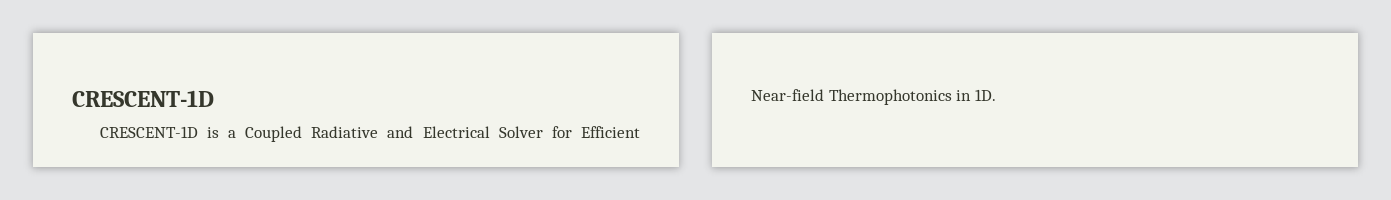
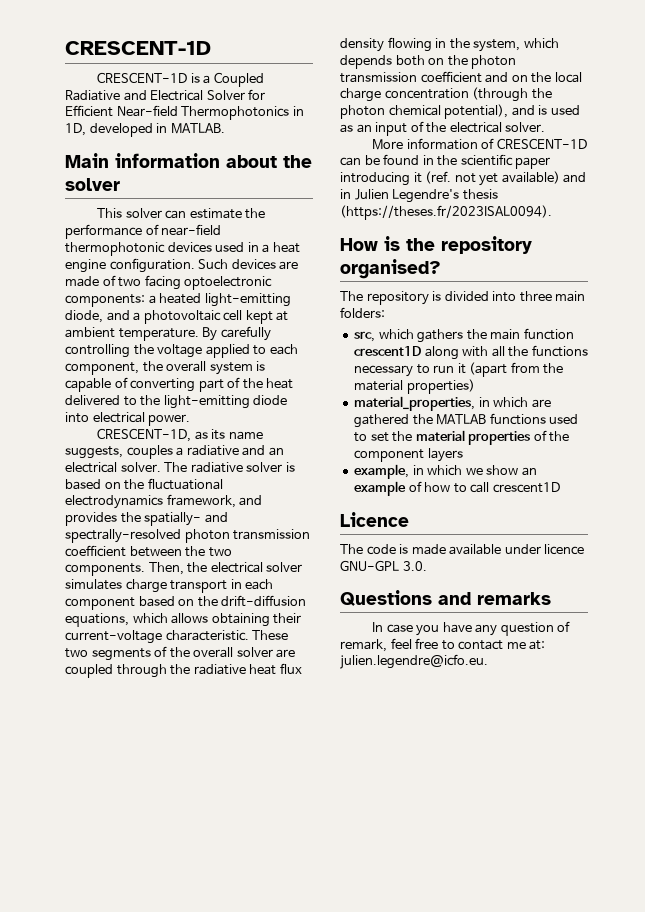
- CRESCENT-1D is a Coupled Radiative and Electrical Solver for Efficient Near-field Thermophotonics in 1D.
+ CRESCENT-1D is a Coupled Radiative and Electrical Solver for Efficient Near-field Thermophotonics in 1D, developed in MATLAB.
+ Main information about the solver
+ This solver can estimate the performance of near-field thermophotonic devices used in a heat engine configuration. Such devices are made of two facing optoelectronic components: a heated light-emitting diode, and a photovoltaic cell kept at ambient temperature. By carefully controlling the voltage applied to each component, the overall system is capable of converting part of the heat delivered to the light-emitting diode into electrical power.
+ CRESCENT-1D, as its name suggests, couples a radiative and an electrical solver. The radiative solver is based on the fluctuational electrodynamics framework, and provides the spatially- and spectrally-resolved photon transmission coefficient between the two components. Then, the electrical solver simulates charge transport in each component based on the drift-diffusion equations, which allows obtaining their current-voltage characteristic. These two segments of the overall solver are coupled through the radiative heat flux density flowing in the system, which depends both on the photon transmission coefficient and on the local charge concentration (through the photon chemical potential), and is used as an input of the electrical solver.
+ More information of CRESCENT-1D can be found in the scientific paper introducing it (ref. not yet available) and in Julien Legendre's thesis (https://theses.fr/2023ISAL0094).
+ How is the repository organised?
+ The repository is divided into three main folders:
+ src, which gathers the main function crescent1D along with all the functions necessary to run it (apart from the material properties)
+ material_properties, in which are gathered the MATLAB functions used to set the material properties of the component layers
+ example, in which we show an example of how to call crescent1D
+ Licence
+ The code is made available under licence GNU-GPL 3.0.
+ Questions and remarks
+ In case you have any question of remark, feel free to contact me at: julien.legendre@icfo.eu.

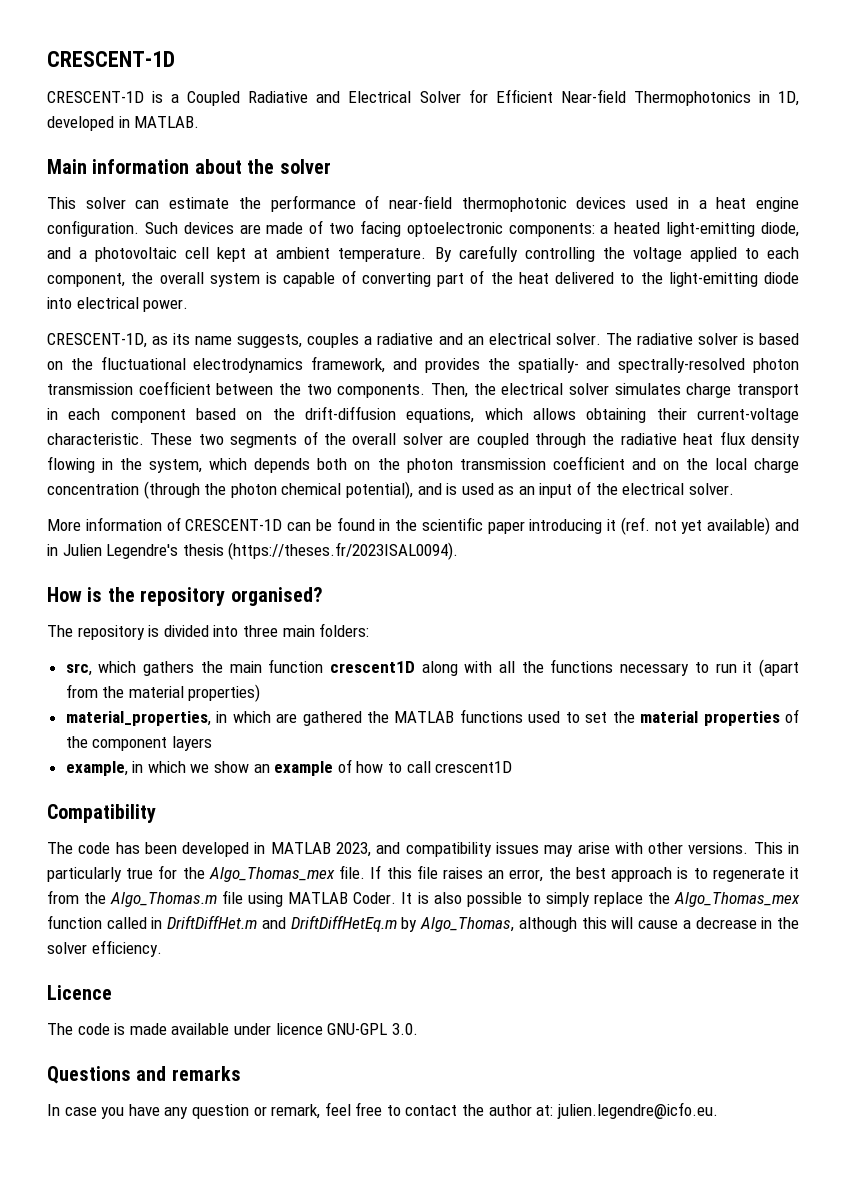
+ Compatibility
+ The code has been developed in MATLAB 2023, and compatibility issues may arise with other versions. This in particularly true for the Algo_Thomas_mex file. If this file raises an error, the best approach is to regenerate it from the Algo_Thomas.m file using MATLAB Coder. It is also possible to simply replace the Algo_Thomas_mex function called in DriftDiffHet.m and DriftDiffHetEq.m by Algo_Thomas, although this will cause a decrease in the solver efficiency.
- In case you have any question of remark, feel free to contact me at: julien.legendre@icfo.eu.
+ In case you have any question or remark, feel free to contact the author at: julien.legendre@icfo.eu.

